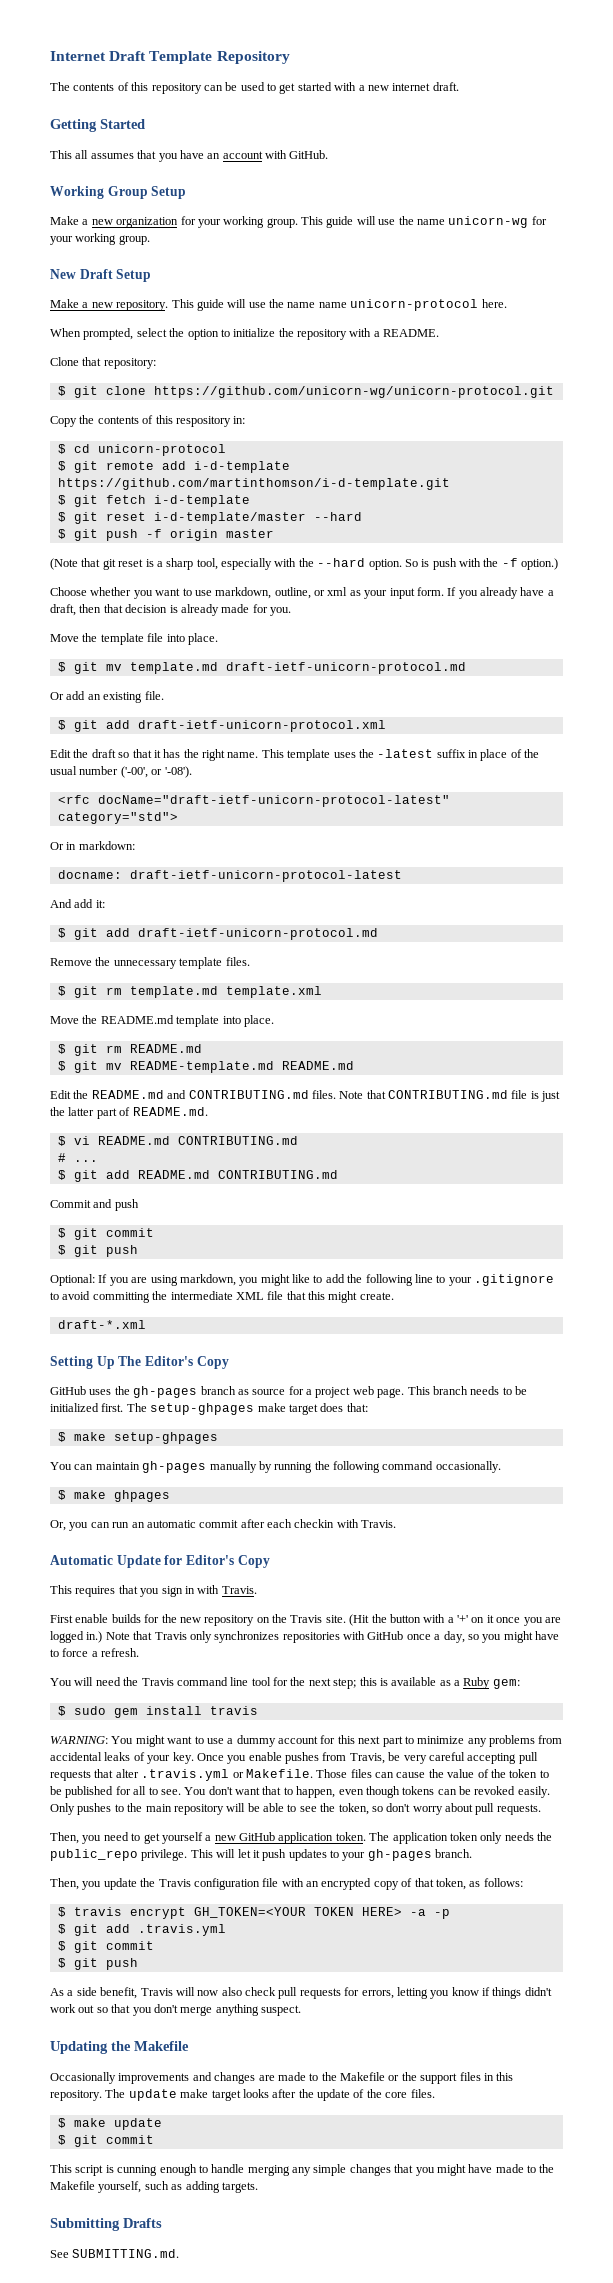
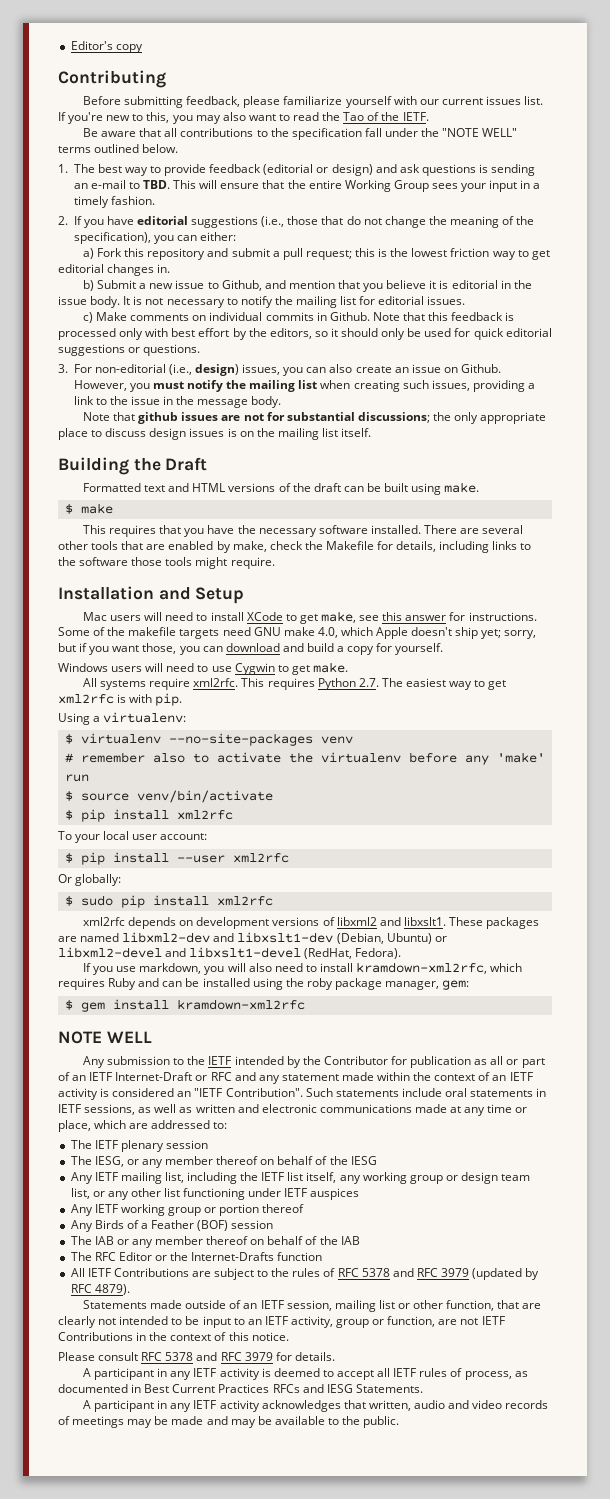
- Internet Draft Template Repository
- The contents of this repository can be used to get started with a new internet draft.
- Getting Started
- This all assumes that you have an account with GitHub.
- Working Group Setup
- Make a new organization for your working group. This guide will use the name unicorn-wg for your working group.
- New Draft Setup
- Make a new repository. This guide will use the name name unicorn-protocol here.
- When prompted, select the option to initialize the repository with a README.
- Clone that repository:
- $ git clone https://github.com/unicorn-wg/unicorn-protocol.git
- Copy the contents of this respository in:
- $ cd unicorn-protocol
- $ git remote add i-d-template https://github.com/martinthomson/i-d-template.git
- $ git fetch i-d-template
- $ git reset i-d-template/master --hard
- $ git push -f origin master
- (Note that git reset is a sharp tool, especially with the --hard option. So is push with the -f option.)
- Choose whether you want to use markdown, outline, or xml as your input form. If you already have a draft, then that decision is already made for you.
- Move the template file into place.
- $ git mv template.md draft-ietf-unicorn-protocol.md
- Or add an existing file.
- $ git add draft-ietf-unicorn-protocol.xml
- Edit the draft so that it has the right name. This template uses the -latest suffix in place of the usual number ('-00', or '-08').
- <rfc docName="draft-ietf-unicorn-protocol-latest" category="std">
- Or in markdown:
- docname: draft-ietf-unicorn-protocol-latest
- And add it:
- $ git add draft-ietf-unicorn-protocol.md
- Remove the unnecessary template files.
- $ git rm template.md template.xml
- Move the README.md template into place.
- $ git rm README.md
- $ git mv README-template.md README.md
- Edit the README.md and CONTRIBUTING.md files. Note that CONTRIBUTING.md file is just the latter part of README.md.
- $ vi README.md CONTRIBUTING.md
- # ...
- $ git add README.md CONTRIBUTING.md
- Commit and push
- $ git commit
- $ git push
- Optional: If you are using markdown, you might like to add the following line to your .gitignore to avoid committing the intermediate XML file that this might create.
- draft-*.xml
- Setting Up The Editor's Copy
- GitHub uses the gh-pages branch as source for a project web page. This branch needs to be initialized first. The setup-ghpages make target does that:
- $ make setup-ghpages
- You can maintain gh-pages manually by running the following command occasionally.
- $ make ghpages
- Or, you can run an automatic commit after each checkin with Travis.
- Automatic Update for Editor's Copy
- This requires that you sign in with Travis.
- First enable builds for the new repository on the Travis site. (Hit the button with a '+' on it once you are logged in.) Note that Travis only synchronizes repositories with GitHub once a day, so you might have to force a refresh.
- You will need the Travis command line tool for the next step; this is available as a Ruby gem:
+ Editor's copy
+ Contributing
+ Before submitting feedback, please familiarize yourself with our current issues list. If you're new to this, you may also want to read the Tao of the IETF.
+ Be aware that all contributions to the specification fall under the "NOTE WELL" terms outlined below.
+ 1. The best way to provide feedback (editorial or design) and ask questions is sending an e-mail to TBD. This will ensure that the entire Working Group sees your input in a timely fashion.
+ 2. If you have editorial suggestions (i.e., those that do not change the meaning of the specification), you can either:
+ a) Fork this repository and submit a pull request; this is the lowest friction way to get editorial changes in.
+ b) Submit a new issue to Github, and mention that you believe it is editorial in the issue body. It is not necessary to notify the mailing list for editorial issues.
+ c) Make comments on individual commits in Github. Note that this feedback is processed only with best effort by the editors, so it should only be used for quick editorial suggestions or questions.
+ 3. For non-editorial (i.e., design) issues, you can also create an issue on Github. However, you must notify the mailing list when creating such issues, providing a link to the issue in the message body.
+ Note that github issues are not for substantial discussions; the only appropriate place to discuss design issues is on the mailing list itself.
+ Building the Draft
+ Formatted text and HTML versions of the draft can be built using make.
+ $ make
+ This requires that you have the necessary software installed. There are several other tools that are enabled by make, check the Makefile for details, including links to the software those tools might require.
+ Installation and Setup
+ Mac users will need to install XCode to get make, see this answer for instructions. Some of the makefile targets need GNU make 4.0, which Apple doesn't ship yet; sorry, but if you want those, you can download and build a copy for yourself.
+ Windows users will need to use Cygwin to get make.
+ All systems require xml2rfc. This requires Python 2.7. The easiest way to get xml2rfc is with pip.
+ Using a virtualenv:
+ $ virtualenv --no-site-packages venv
+ # remember also to activate the virtualenv before any 'make' run
+ $ source venv/bin/activate
+ $ pip install xml2rfc
+ To your local user account:
+ $ pip install --user xml2rfc
+ Or globally:
+ $ sudo pip install xml2rfc
+ xml2rfc depends on development versions of libxml2 and libxslt1. These packages are named libxml2-dev and libxslt1-dev (Debian, Ubuntu) or libxml2-devel and libxslt1-devel (RedHat, Fedora).
+ If you use markdown, you will also need to install kramdown-xml2rfc, which requires Ruby and can be installed using the roby package manager, gem:
- $ sudo gem install travis
- WARNING: You might want to use a dummy account for this next part to minimize any problems from accidental leaks of your key. Once you enable pushes from Travis, be very careful accepting pull requests that alter .travis.yml or Makefile. Those files can cause the value of the token to be published for all to see. You don't want that to happen, even though tokens can be revoked easily. Only pushes to the main repository will be able to see the token, so don't worry about pull requests.
- Then, you need to get yourself a new GitHub application token. The application token only needs the public_repo privilege. This will let it push updates to your gh-pages branch.
- Then, you update the Travis configuration file with an encrypted copy of that token, as follows:
- $ travis encrypt GH_TOKEN=<YOUR TOKEN HERE> -a -p
- $ git add .travis.yml
- $ git commit
- $ git push
- As a side benefit, Travis will now also check pull requests for errors, letting you know if things didn't work out so that you don't merge anything suspect.
- Updating the Makefile
- Occasionally improvements and changes are made to the Makefile or the support files in this repository. The update make target looks after the update of the core files.
- $ make update
- $ git commit
- This script is cunning enough to handle merging any simple changes that you might have made to the Makefile yourself, such as adding targets.
- Submitting Drafts
- See SUBMITTING.md.
+ $ gem install kramdown-xml2rfc
+ NOTE WELL
+ Any submission to the IETF intended by the Contributor for publication as all or part of an IETF Internet-Draft or RFC and any statement made within the context of an IETF activity is considered an "IETF Contribution". Such statements include oral statements in IETF sessions, as well as written and electronic communications made at any time or place, which are addressed to:
+ The IETF plenary session
+ The IESG, or any member thereof on behalf of the IESG
+ Any IETF mailing list, including the IETF list itself, any working group or design team list, or any other list functioning under IETF auspices
+ Any IETF working group or portion thereof
+ Any Birds of a Feather (BOF) session
+ The IAB or any member thereof on behalf of the IAB
+ The RFC Editor or the Internet-Drafts function
+ All IETF Contributions are subject to the rules of RFC 5378 and RFC 3979 (updated by RFC 4879).
+ Statements made outside of an IETF session, mailing list or other function, that are clearly not intended to be input to an IETF activity, group or function, are not IETF Contributions in the context of this notice.
+ Please consult RFC 5378 and RFC 3979 for details.
+ A participant in any IETF activity is deemed to accept all IETF rules of process, as documented in Best Current Practices RFCs and IESG Statements.
+ A participant in any IETF activity acknowledges that written, audio and video records of meetings may be made and may be available to the public.

